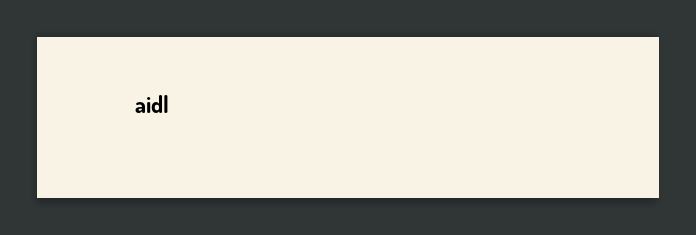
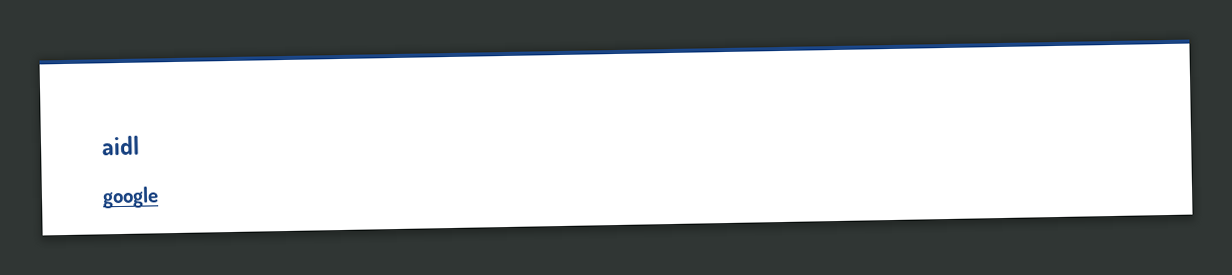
+ google

